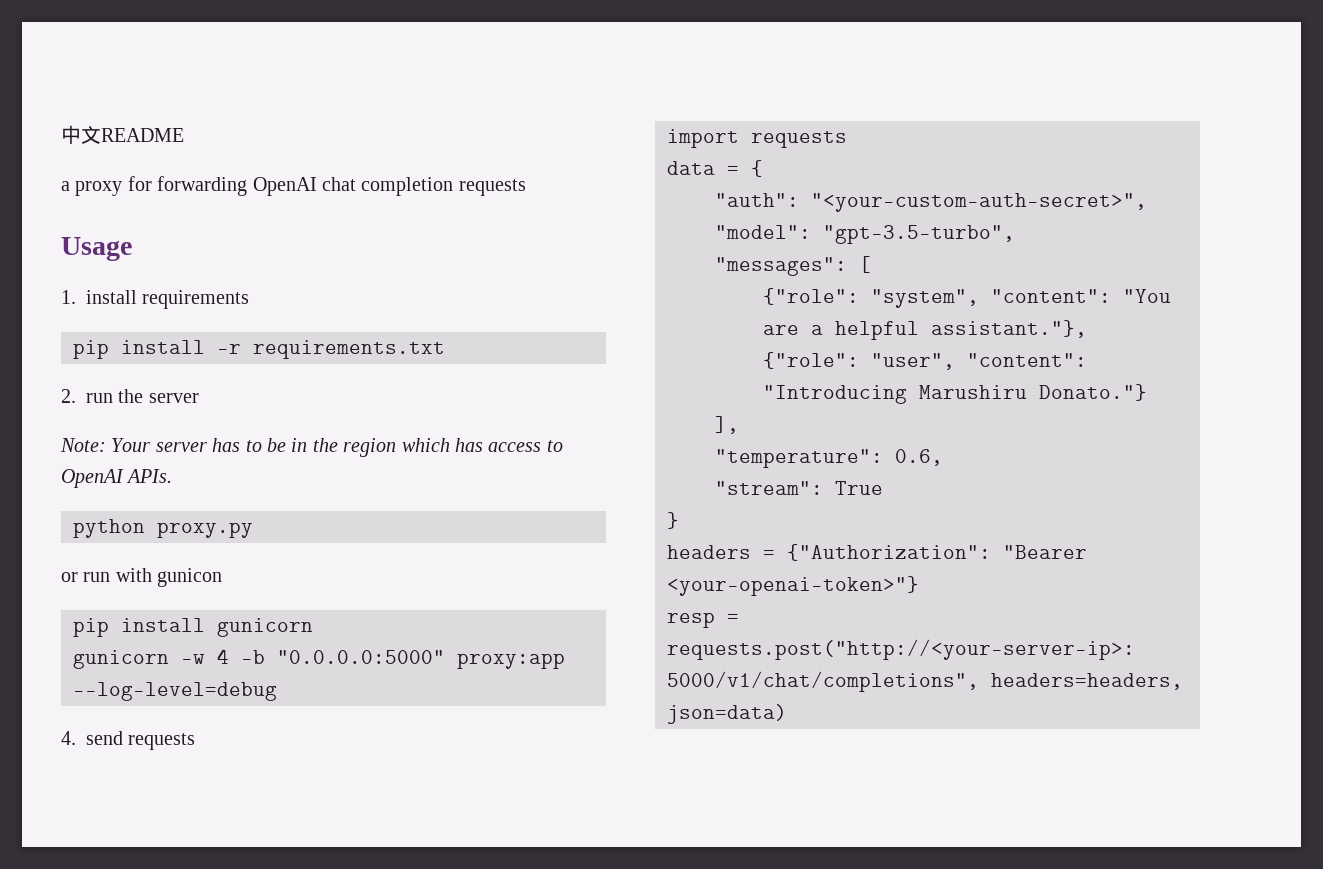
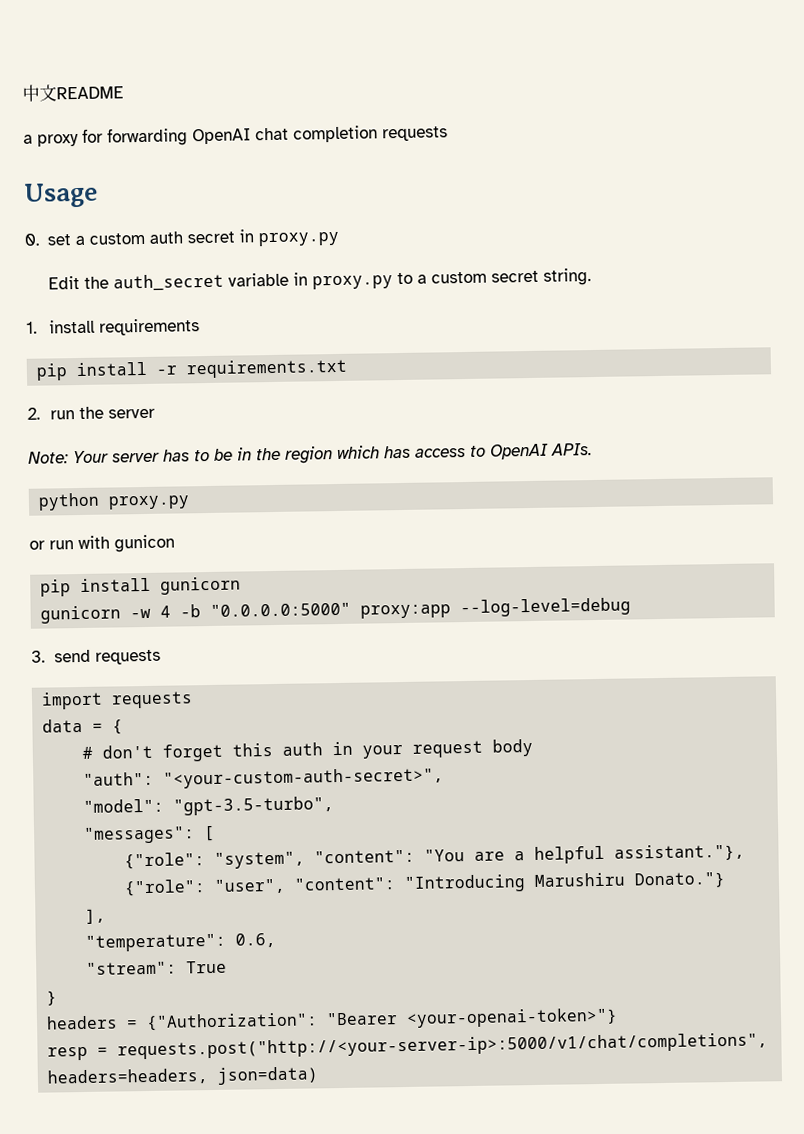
+ 0. set a custom auth secret in proxy.py
+ Edit the auth_secret variable in proxy.py to a custom secret string.
- 4. send requests
+ 3. send requests
+ # don't forget this auth in your request body

